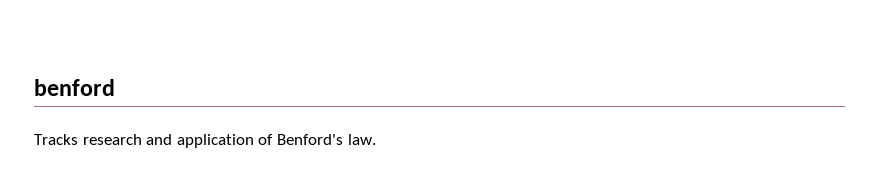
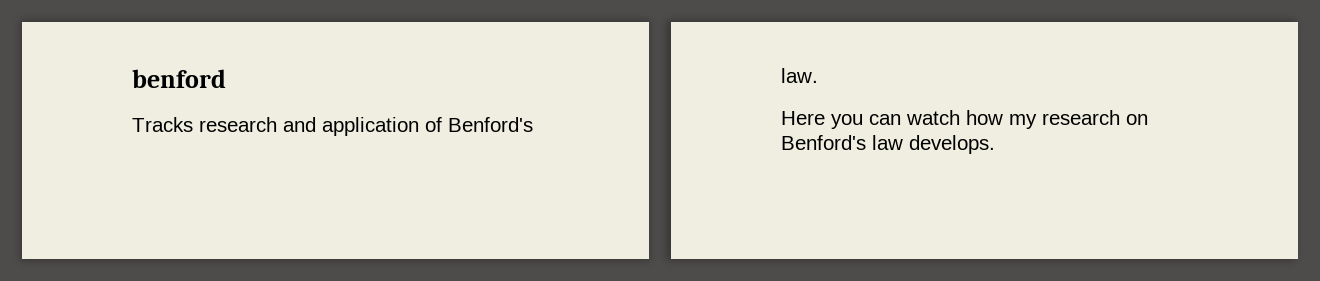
+ Here you can watch how my research on Benford's law develops.

